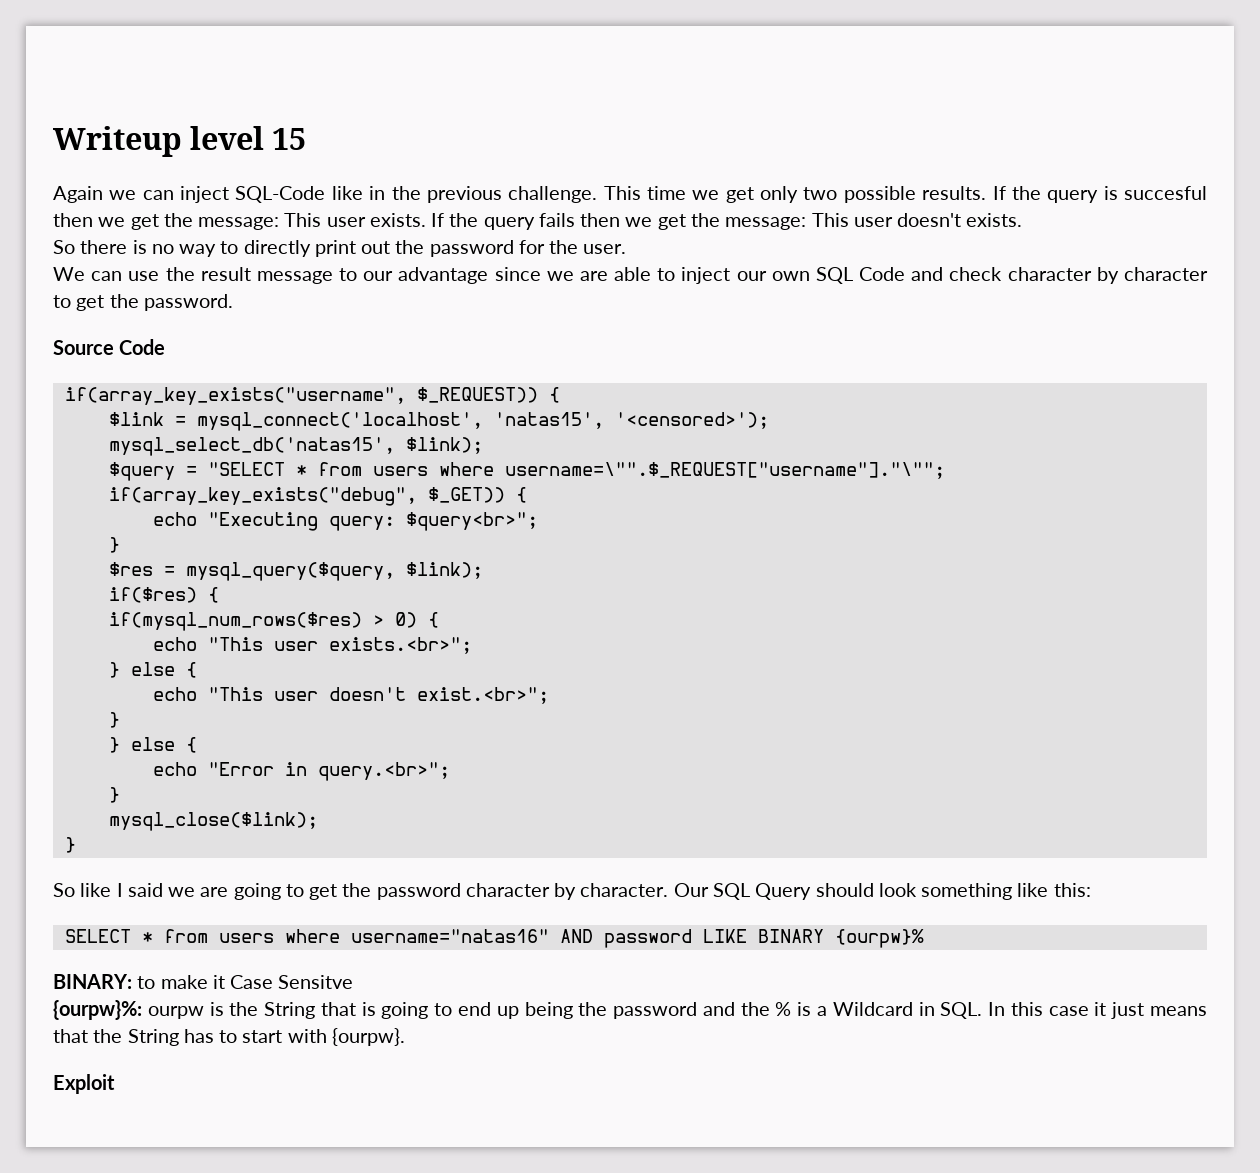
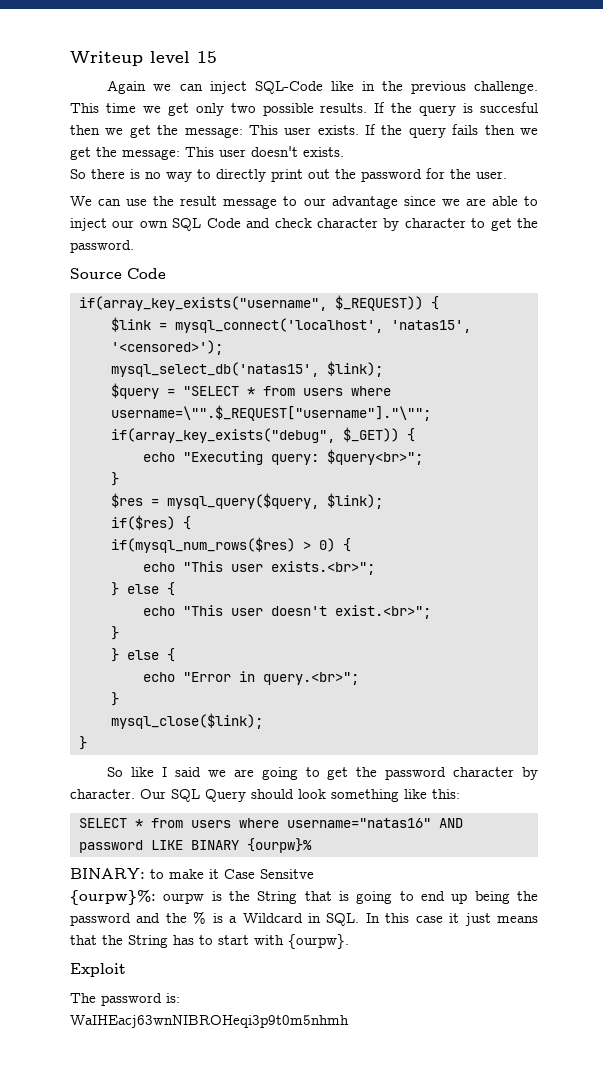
+ The password is:
+ WaIHEacj63wnNIBROHeqi3p9t0m5nhmh

